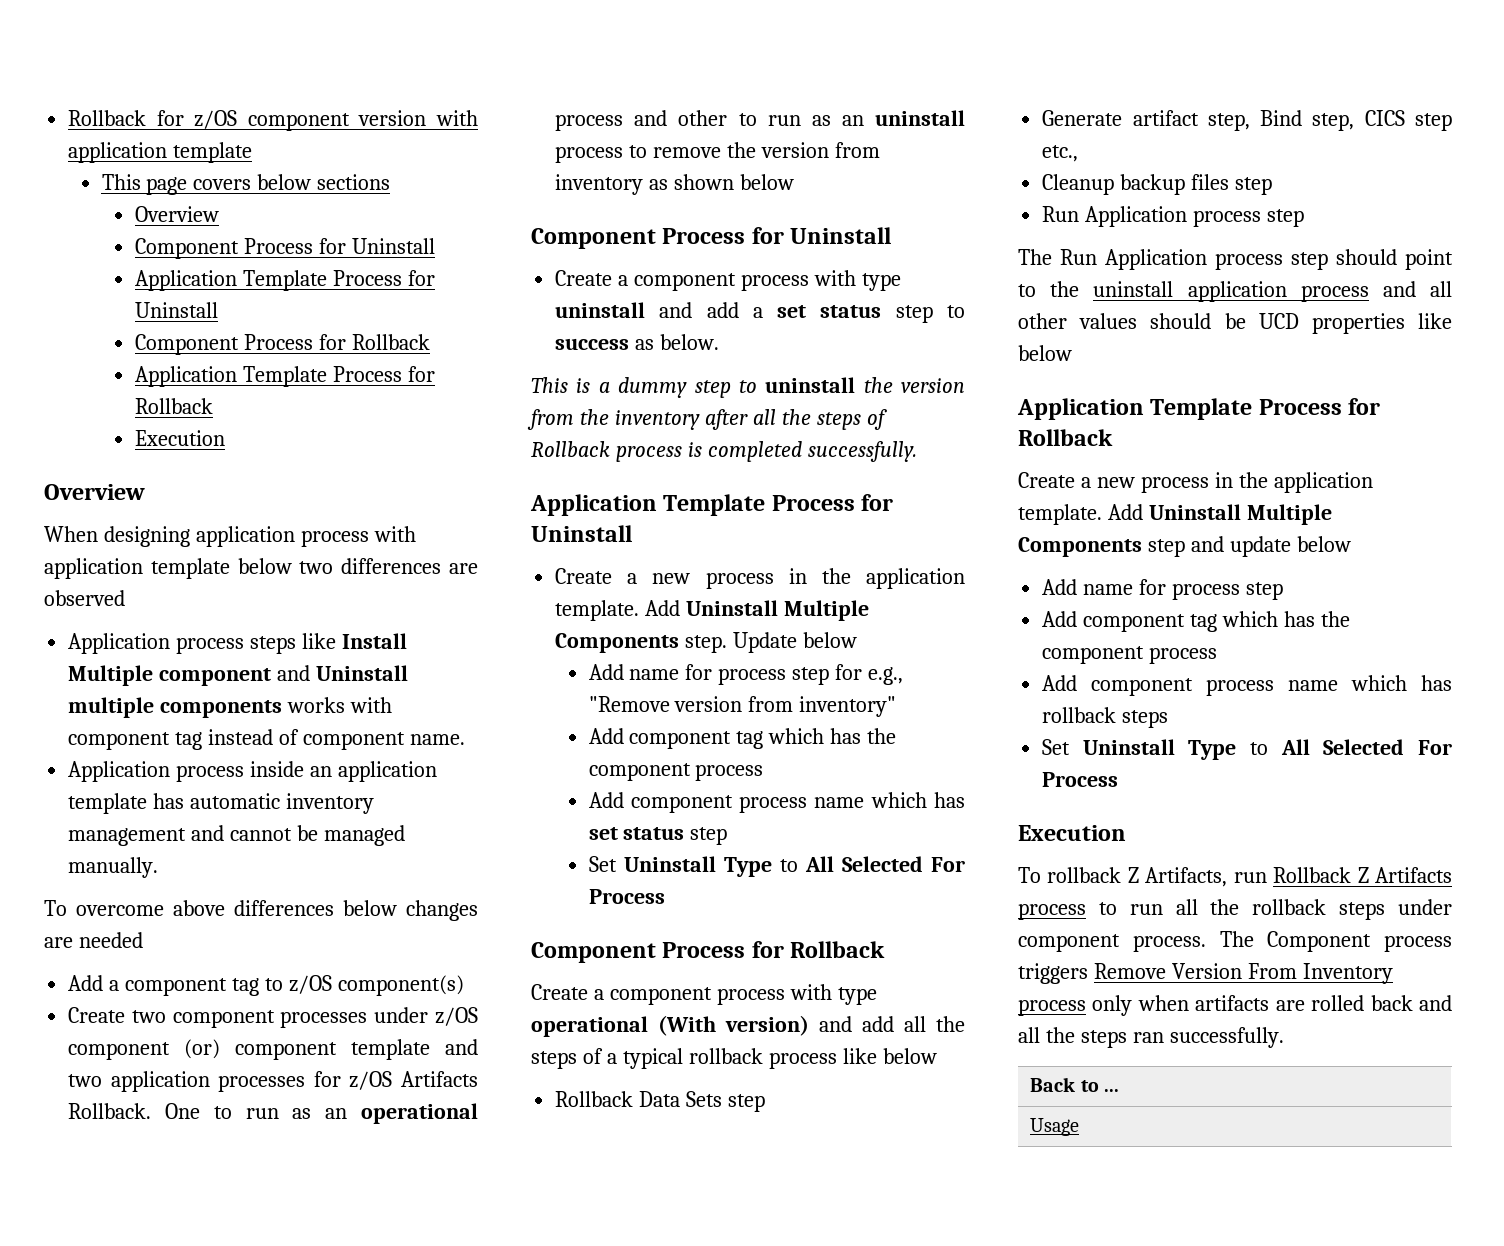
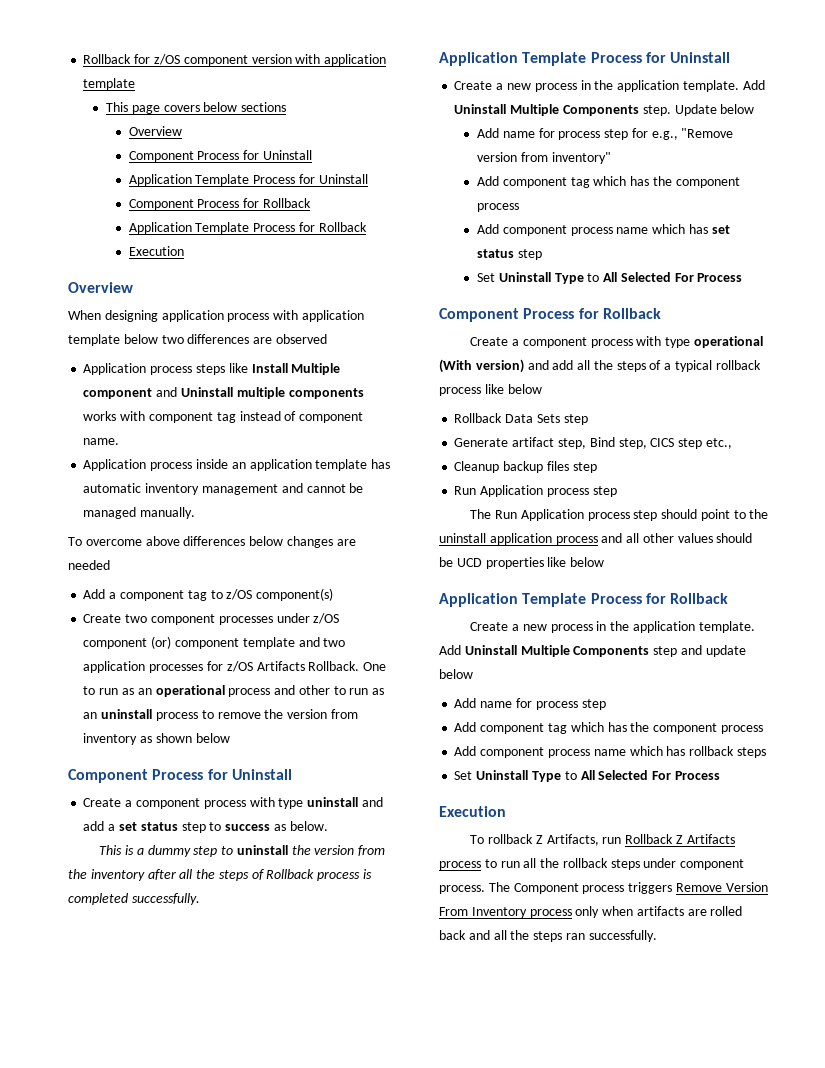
- Back to ...
- Usage

